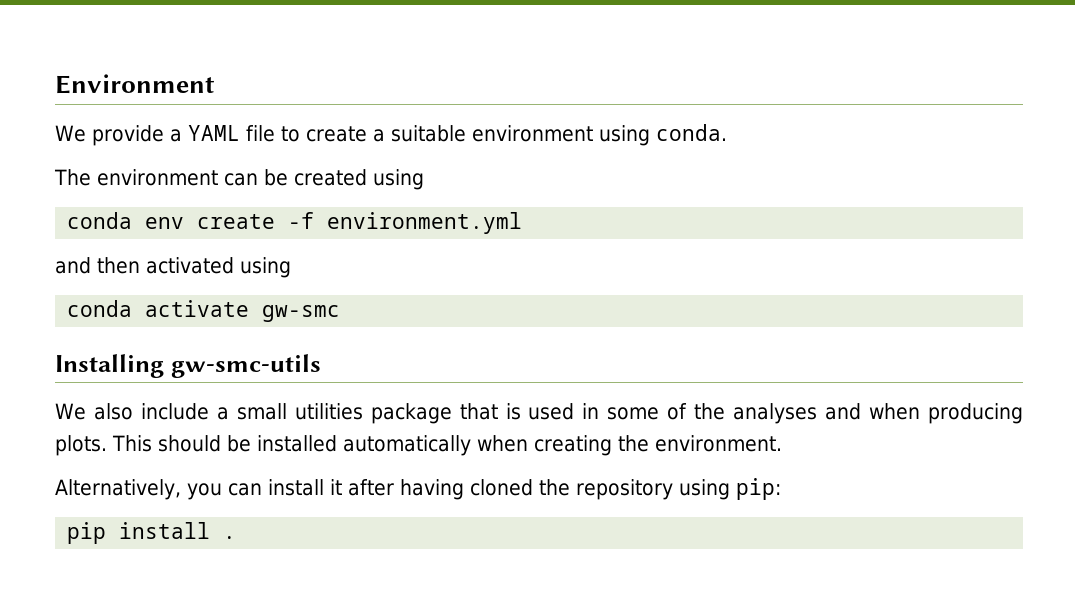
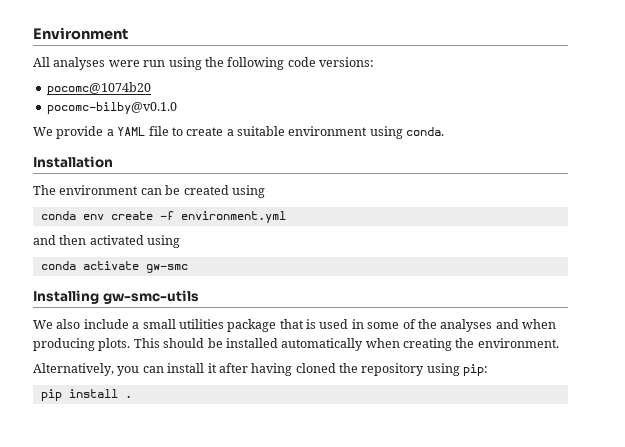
+ All analyses were run using the following code versions:
+ pocomc@1074b20
+ pocomc-bilby@v0.1.0
+ Installation

